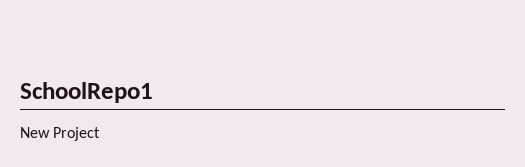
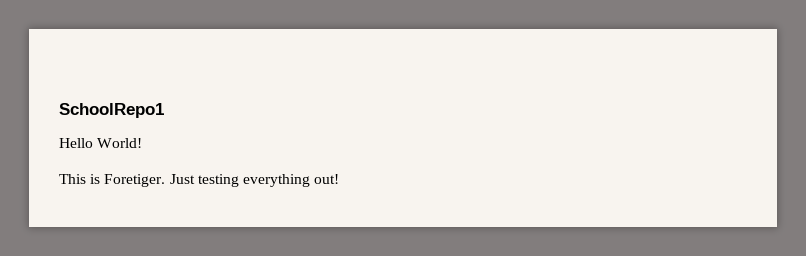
- New Project
+ Hello World!
+ This is Foretiger. Just testing everything out!

